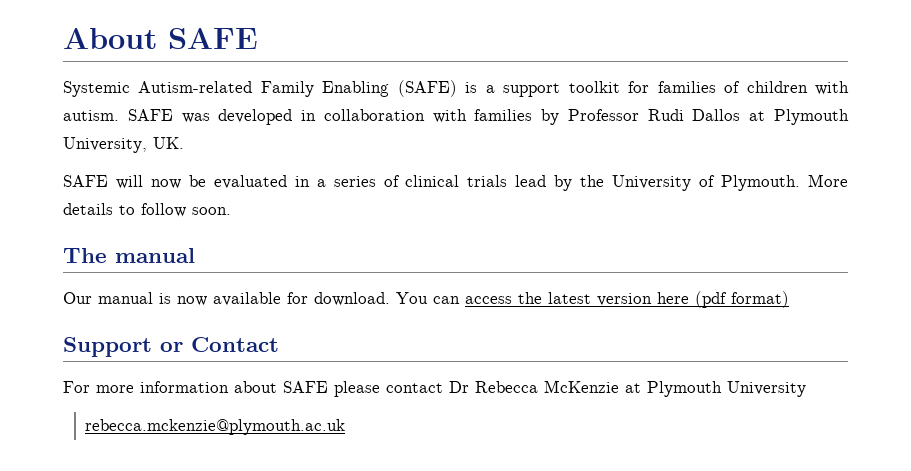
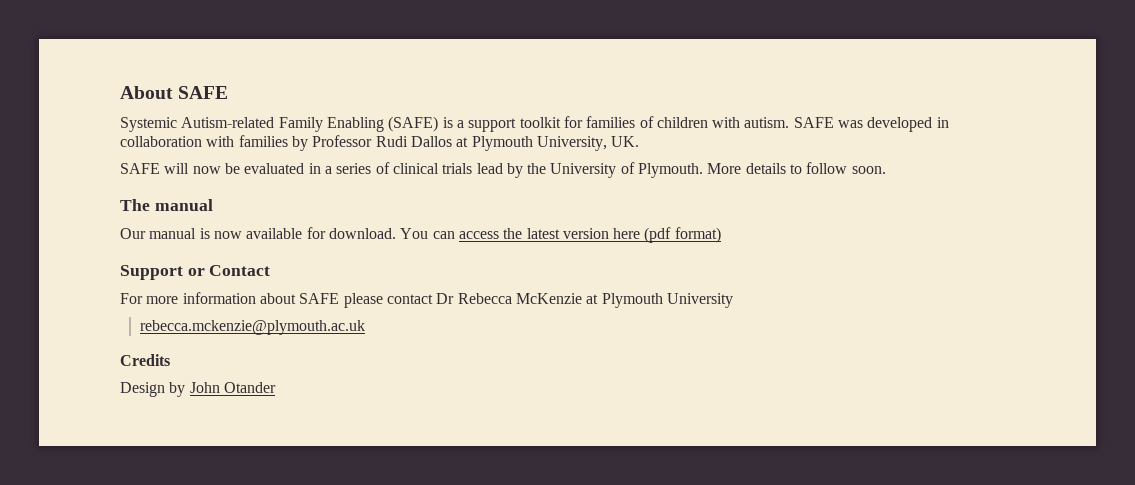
+ Credits
+ Design by John Otander

